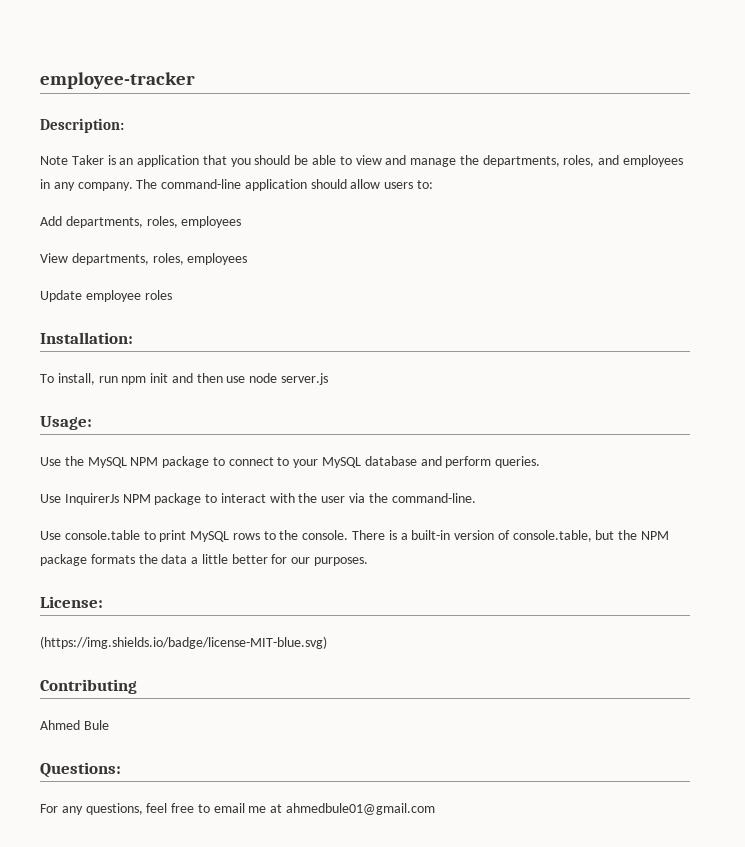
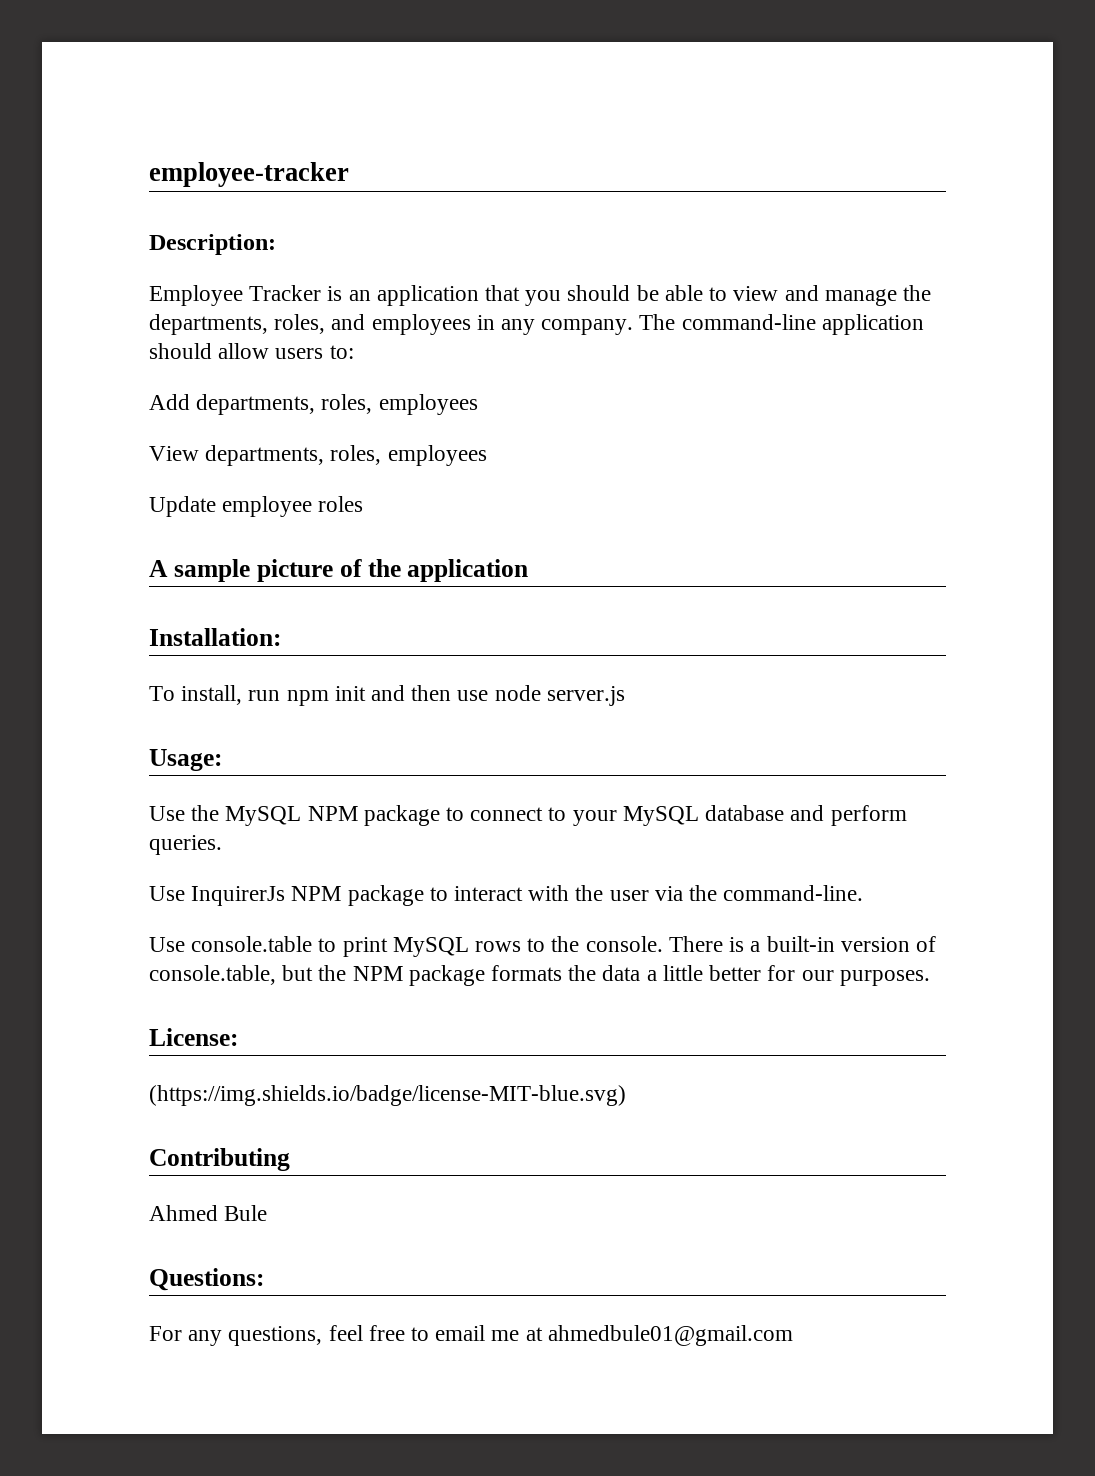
- Note Taker is an application that you should be able to view and manage the departments, roles, and employees in any company.
+ Employee Tracker is an application that you should be able to view and manage the departments, roles, and employees in any company.
+ A sample picture of the application

